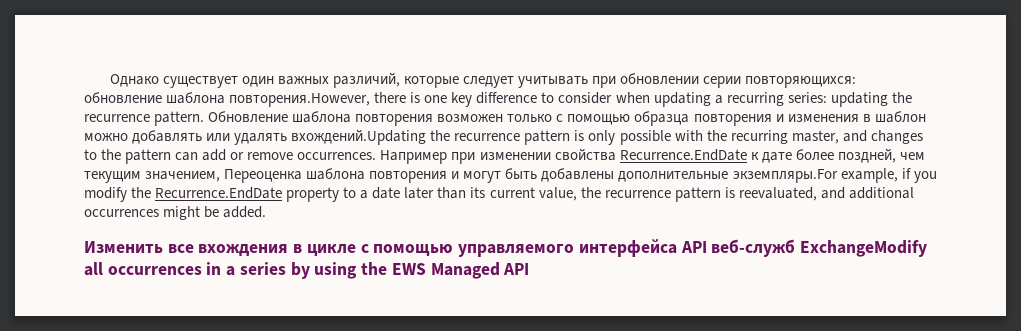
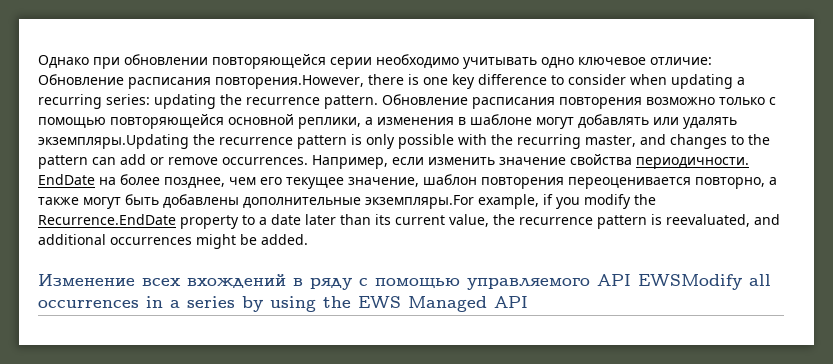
- Однако существует один важных различий, которые следует учитывать при обновлении серии повторяющихся: обновление шаблона повторения.However, there is one key difference to consider when updating a recurring series: updating the recurrence pattern.
+ Однако при обновлении повторяющейся серии необходимо учитывать одно ключевое отличие: Обновление расписания повторения.However, there is one key difference to consider when updating a recurring series: updating the recurrence pattern.
- Обновление шаблона повторения возможен только с помощью образца повторения и изменения в шаблон можно добавлять или удалять вхождений.Updating the recurrence pattern is only possible with the recurring master, and changes to the pattern can add or remove occurrences.
+ Обновление расписания повторения возможно только с помощью повторяющейся основной реплики, а изменения в шаблоне могут добавлять или удалять экземпляры.Updating the recurrence pattern is only possible with the recurring master, and changes to the pattern can add or remove occurrences.
- Например при изменении свойства Recurrence.EndDate к дате более поздней, чем текущим значением, Переоценка шаблона повторения и могут быть добавлены дополнительные экземпляры.For example, if you modify the Recurrence.EndDate property to a date later than its current value, the recurrence pattern is reevaluated, and additional occurrences might be added.
+ Например, если изменить значение свойства периодичности. EndDate на более позднее, чем его текущее значение, шаблон повторения переоценивается повторно, а также могут быть добавлены дополнительные экземпляры.For example, if you modify the Recurrence.EndDate property to a date later than its current value, the recurrence pattern is reevaluated, and additional occurrences might be added.
- Изменить все вхождения в цикле с помощью управляемого интерфейса API веб-служб ExchangeModify all occurrences in a series by using the EWS Managed API
+ Изменение всех вхождений в ряду с помощью управляемого API EWSModify all occurrences in a series by using the EWS Managed API

